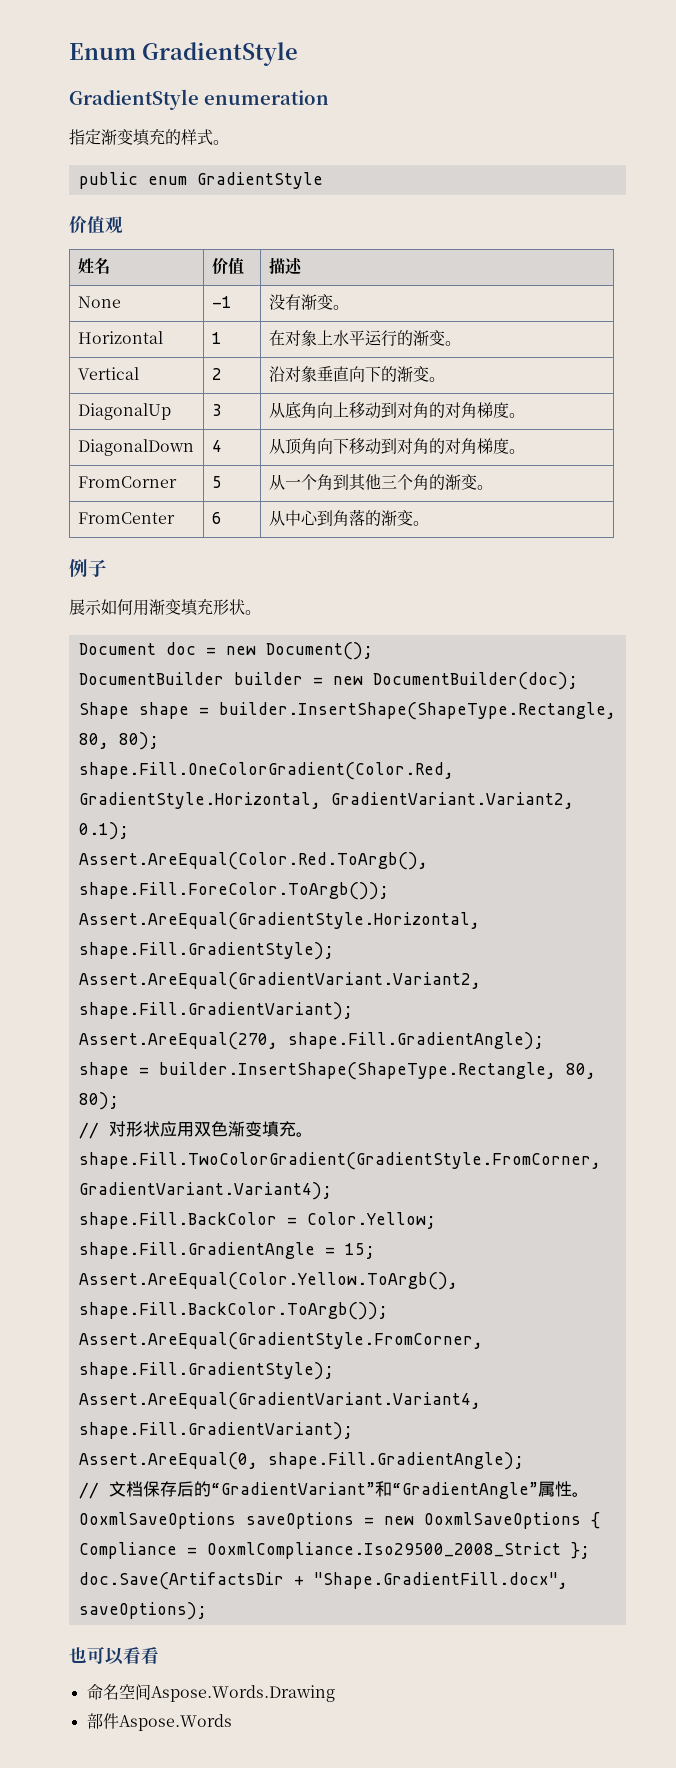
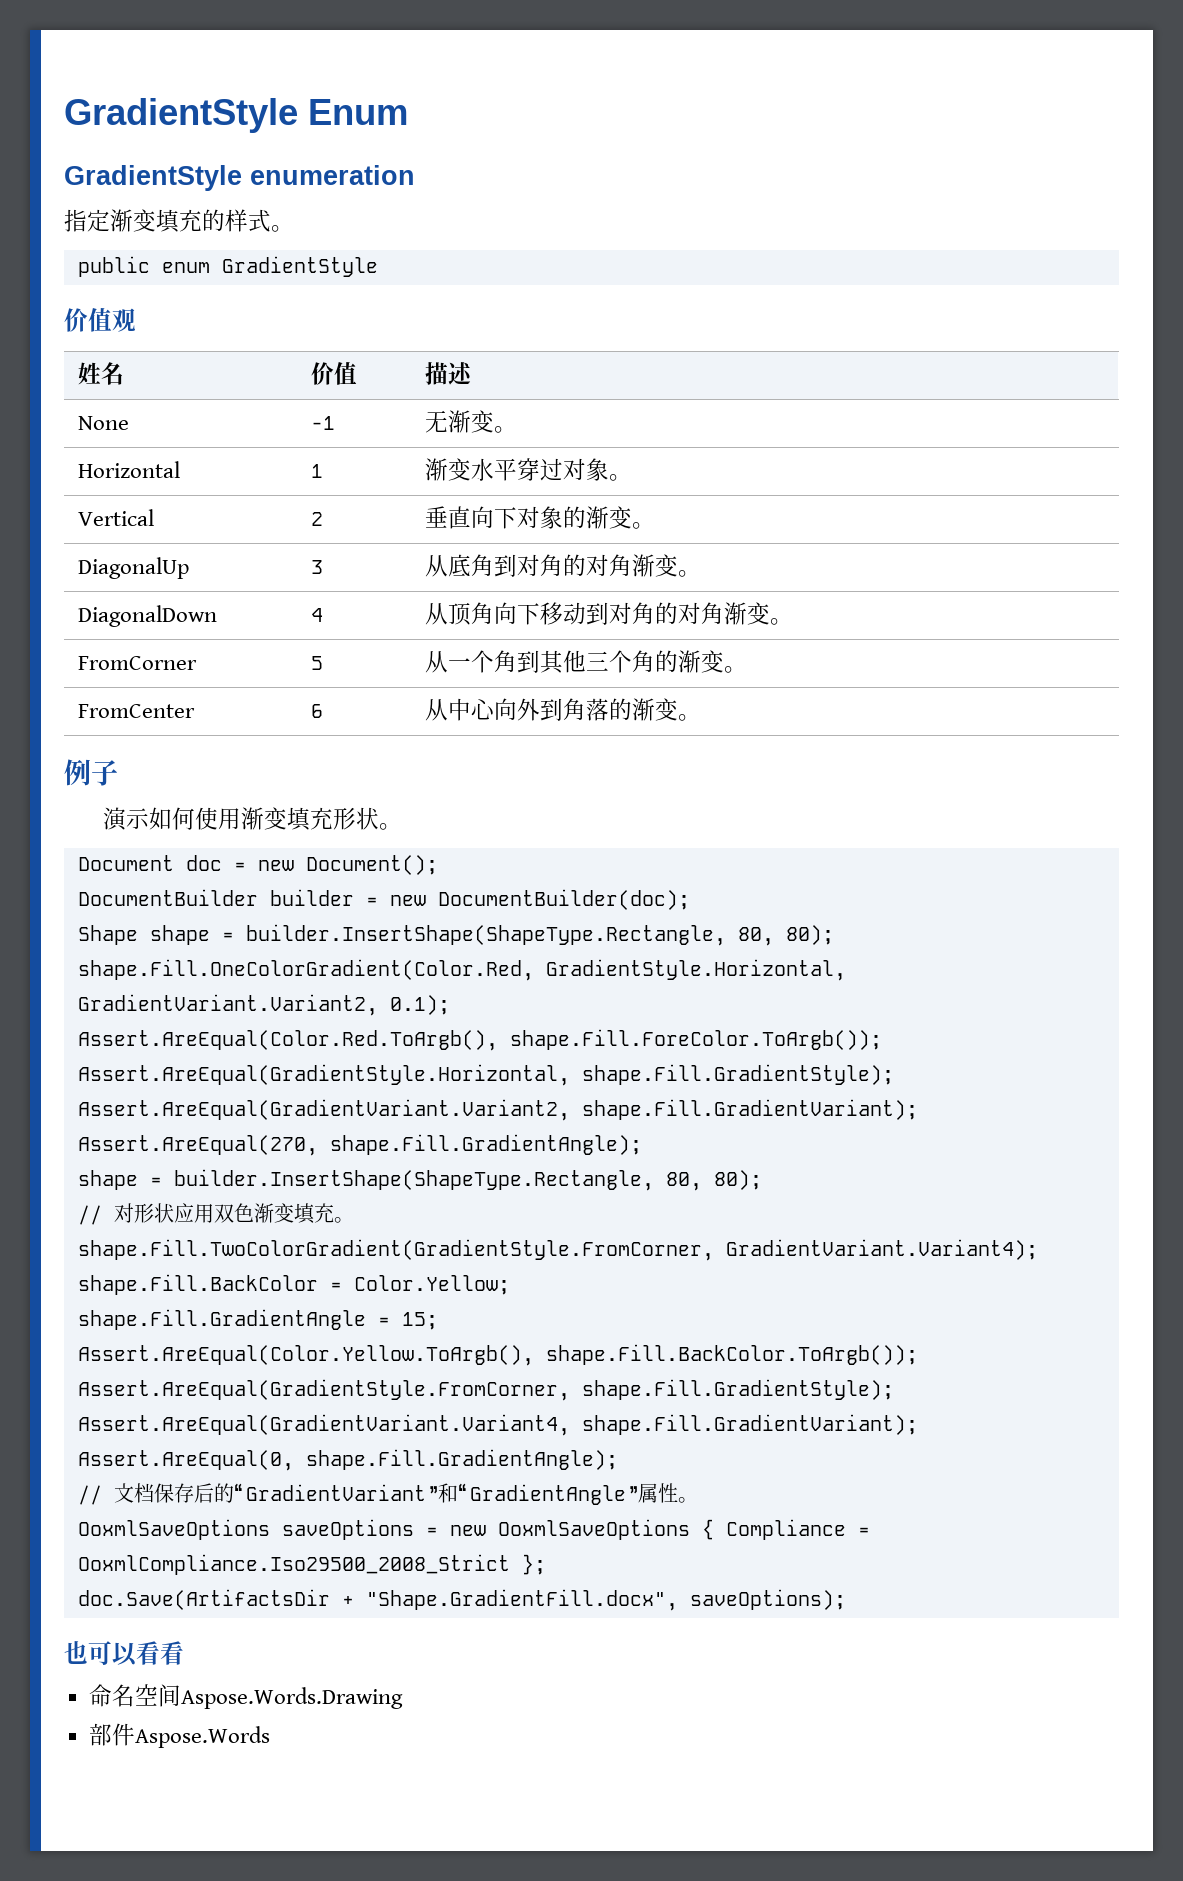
- Enum GradientStyle
+ GradientStyle Enum
- None | -1 | 没有渐变。
+ None | -1 | 无渐变。
- Horizontal | 1 | 在对象上水平运行的渐变。
+ Horizontal | 1 | 渐变水平穿过对象。
- Vertical | 2 | 沿对象垂直向下的渐变。
+ Vertical | 2 | 垂直向下对象的渐变。
- DiagonalUp | 3 | 从底角向上移动到对角的对角梯度。
+ DiagonalUp | 3 | 从底角到对角的对角渐变。
- DiagonalDown | 4 | 从顶角向下移动到对角的对角梯度。
+ DiagonalDown | 4 | 从顶角向下移动到对角的对角渐变。
- FromCenter | 6 | 从中心到角落的渐变。
+ FromCenter | 6 | 从中心向外到角落的渐变。
- 展示如何用渐变填充形状。
+ 演示如何使用渐变填充形状。

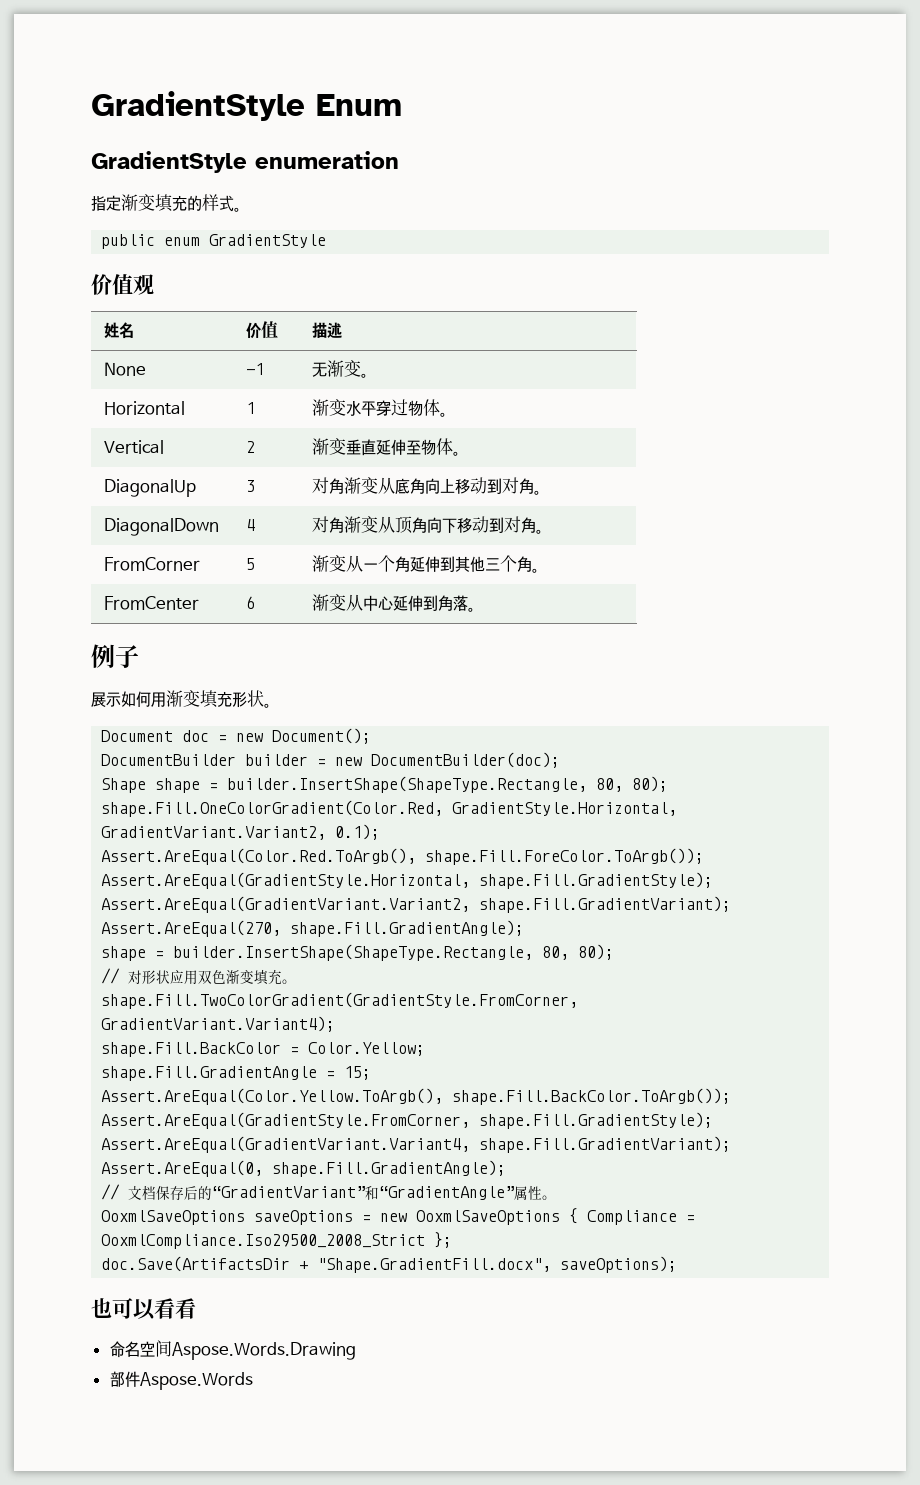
- Horizontal | 1 | 渐变水平穿过对象。
+ Horizontal | 1 | 渐变水平穿过物体。
- Vertical | 2 | 垂直向下对象的渐变。
- DiagonalUp | 3 | 从底角到对角的对角渐变。
+ Vertical | 2 | 渐变垂直延伸至物体。
+ DiagonalUp | 3 | 对角渐变从底角向上移动到对角。
- DiagonalDown | 4 | 从顶角向下移动到对角的对角渐变。
+ DiagonalDown | 4 | 对角渐变从顶角向下移动到对角。
- FromCorner | 5 | 从一个角到其他三个角的渐变。
+ FromCorner | 5 | 渐变从一个角延伸到其他三个角。
- FromCenter | 6 | 从中心向外到角落的渐变。
+ FromCenter | 6 | 渐变从中心延伸到角落。
- 演示如何使用渐变填充形状。
+ 展示如何用渐变填充形状。

